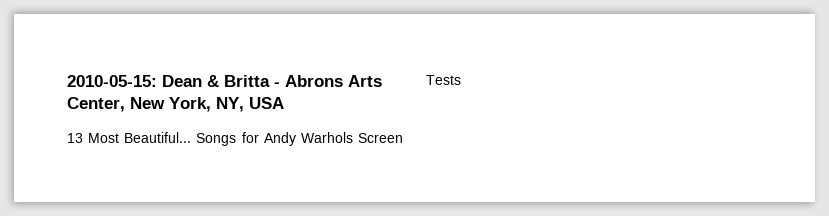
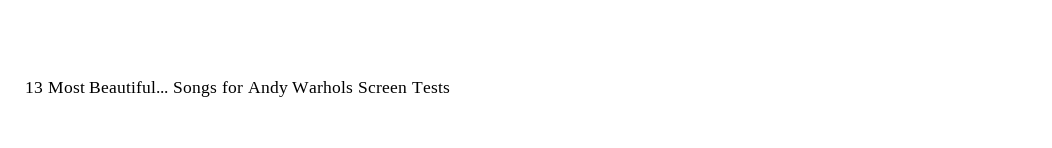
- 2010-05-15: Dean & Britta - Abrons Arts Center, New York, NY, USA

